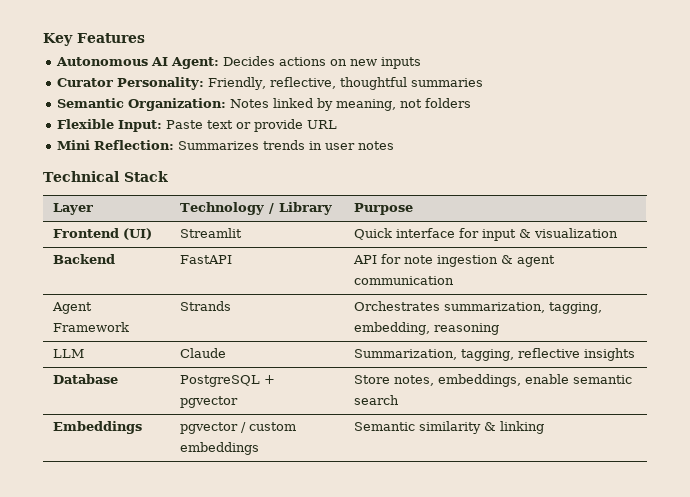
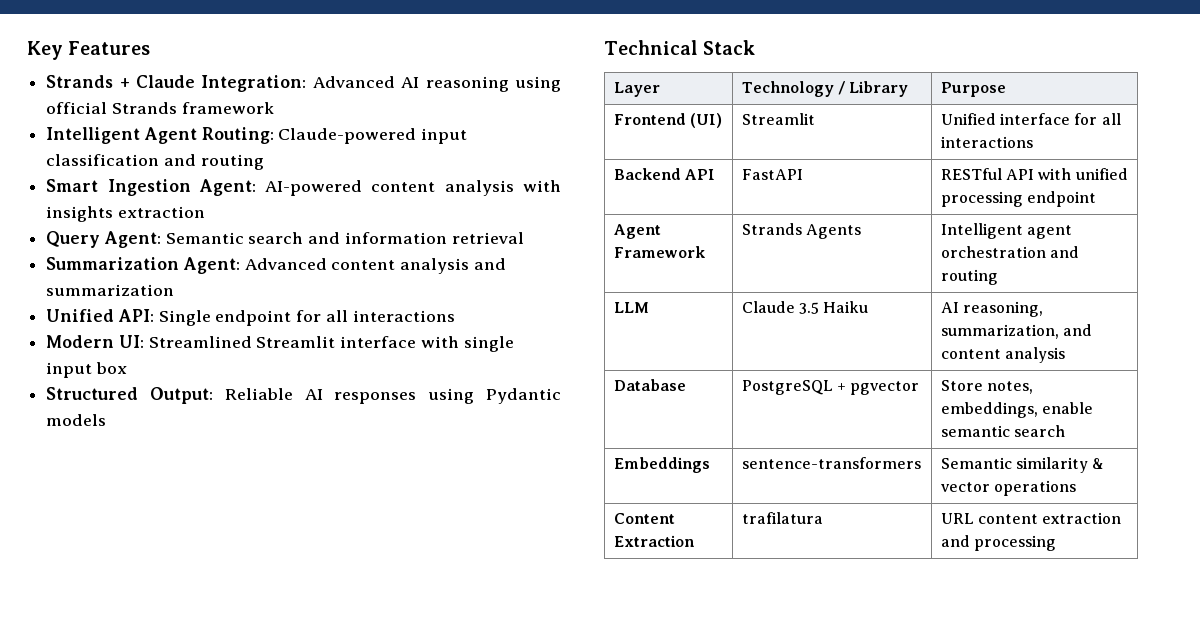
- Autonomous AI Agent: Decides actions on new inputs
- Curator Personality: Friendly, reflective, thoughtful summaries
- Semantic Organization: Notes linked by meaning, not folders
- Flexible Input: Paste text or provide URL
- Mini Reflection: Summarizes trends in user notes
+ Strands + Claude Integration: Advanced AI reasoning using official Strands framework
+ Intelligent Agent Routing: Claude-powered input classification and routing
+ Smart Ingestion Agent: AI-powered content analysis with insights extraction
+ Query Agent: Semantic search and information retrieval
+ Summarization Agent: Advanced content analysis and summarization
+ Unified API: Single endpoint for all interactions
+ Modern UI: Streamlined Streamlit interface with single input box
+ Structured Output: Reliable AI responses using Pydantic models
- Frontend (UI) | Streamlit | Quick interface for input & visualization
+ Frontend (UI) | Streamlit | Unified interface for all interactions
- Backend | FastAPI | API for note ingestion & agent communication
- Agent Framework | Strands | Orchestrates summarization, tagging, embedding, reasoning
- LLM | Claude | Summarization, tagging, reflective insights
+ Backend API | FastAPI | RESTful API with unified processing endpoint
+ Agent Framework | Strands Agents | Intelligent agent orchestration and routing
+ LLM | Claude 3.5 Haiku | AI reasoning, summarization, and content analysis
- Embeddings | pgvector / custom embeddings | Semantic similarity & linking
+ Embeddings | sentence-transformers | Semantic similarity & vector operations
+ Content Extraction | trafilatura | URL content extraction and processing

